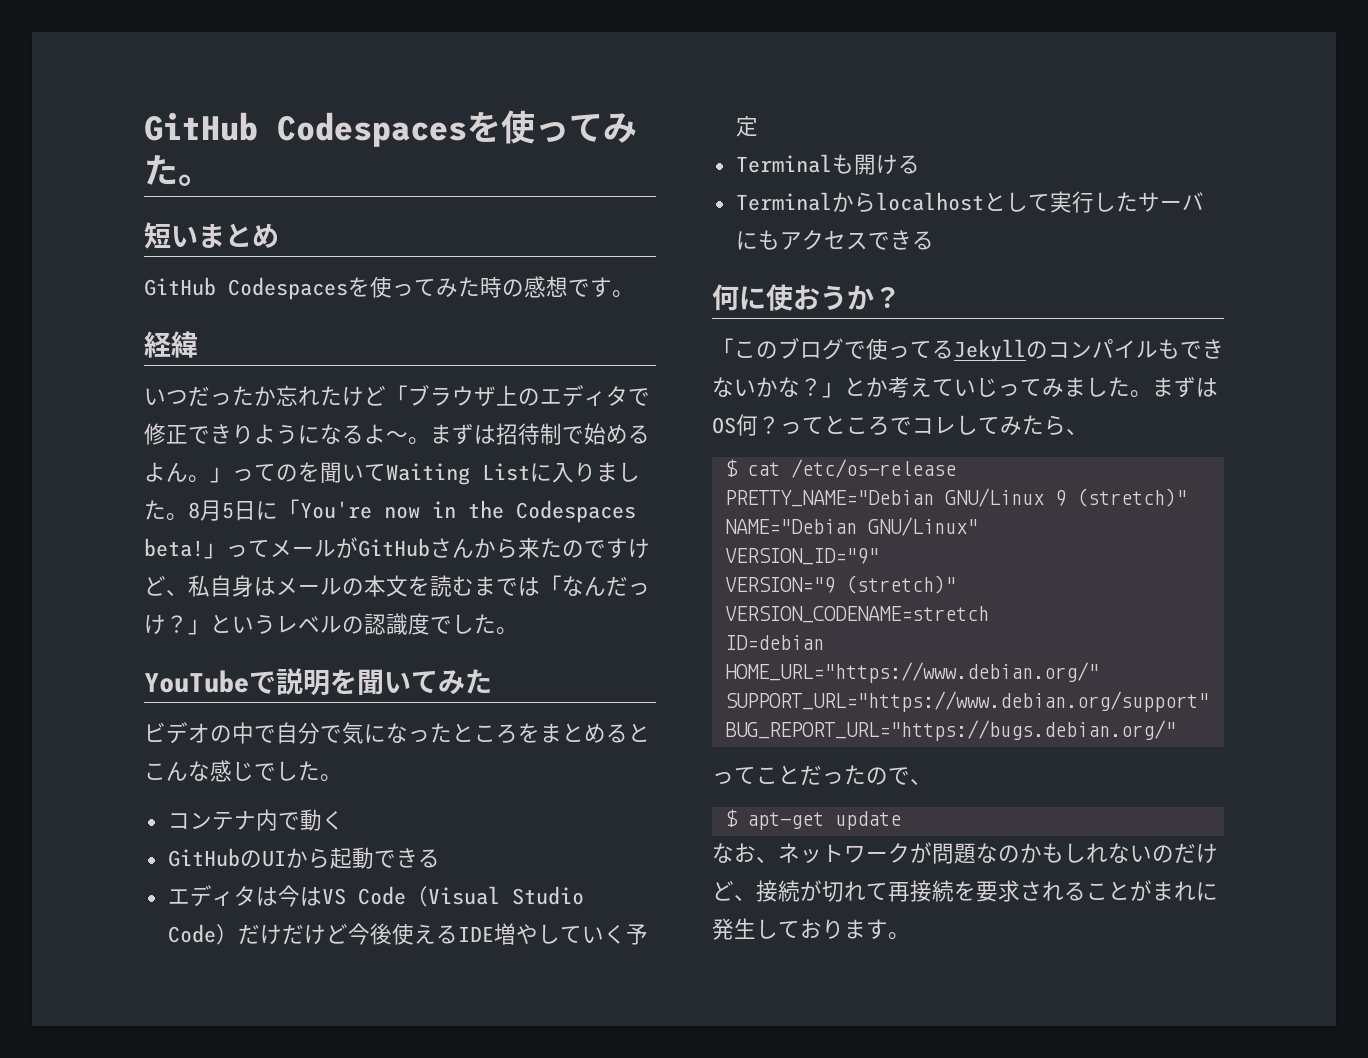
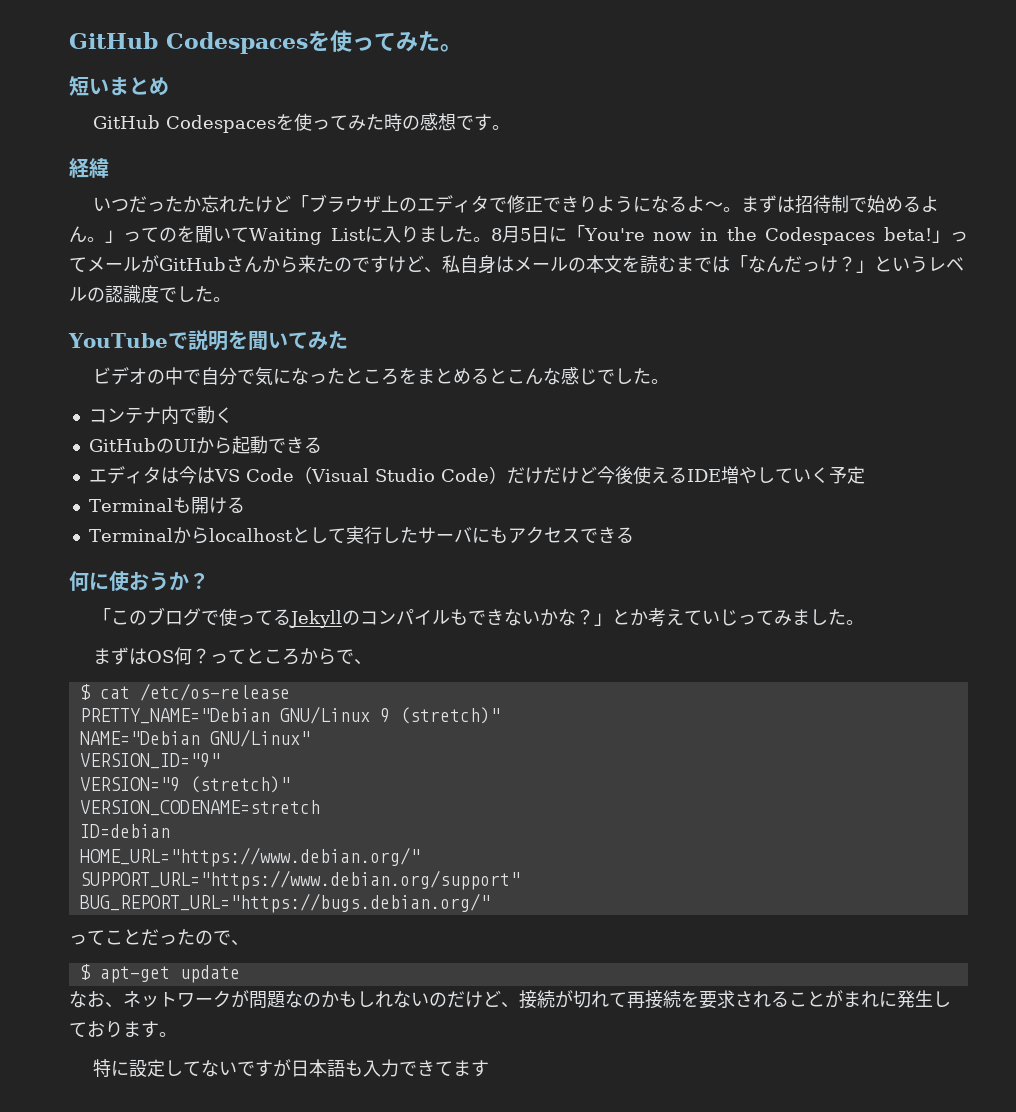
- 「このブログで使ってるJekyllのコンパイルもできないかな？」とか考えていじってみました。まずはOS何？
+ 「このブログで使ってるJekyllのコンパイルもできないかな？」とか考えていじってみました。
+ まずはOS何？
- ってところでコレしてみたら、
+ ってところからで、
+ 特に設定してないですが日本語も入力できてます

